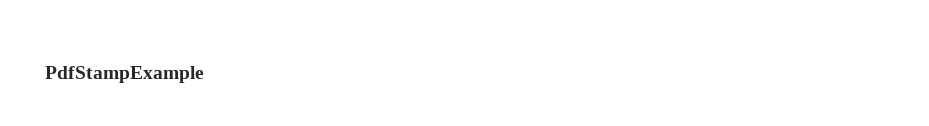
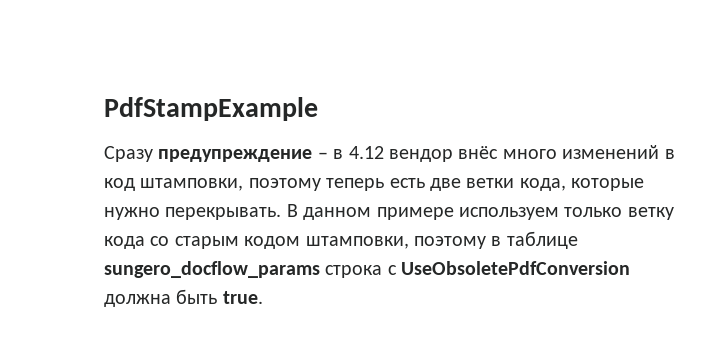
+ Сразу предупреждение – в 4.12 вендор внёс много изменений в код штамповки, поэтому теперь есть две ветки кода, которые нужно перекрывать. В данном примере используем только ветку кода со старым кодом штамповки, поэтому в таблице sungero_docflow_params строка с UseObsoletePdfConversion должна быть true.

